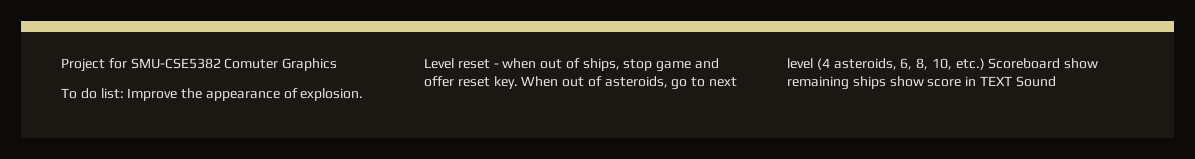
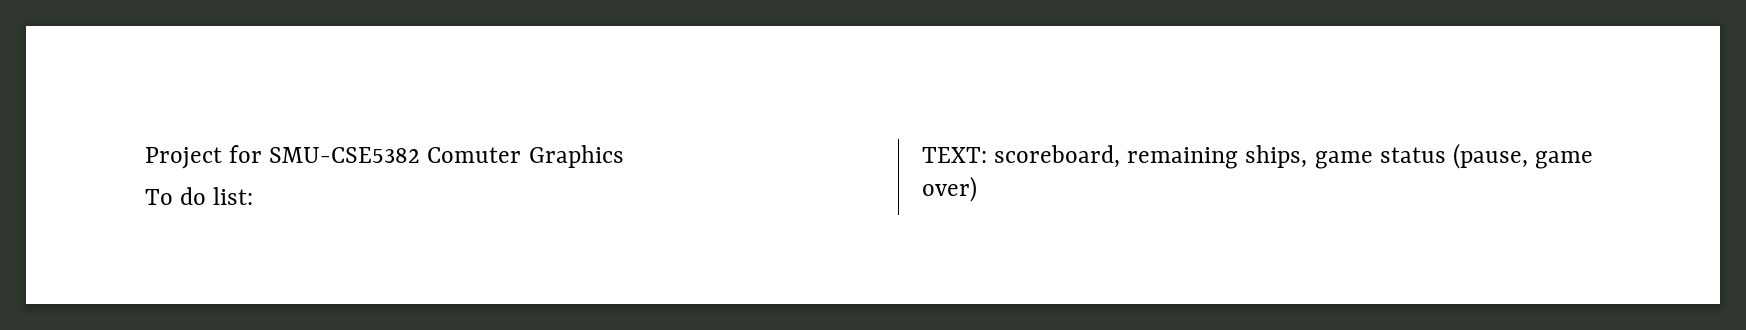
- To do list: Improve the appearance of explosion. Level reset - when out of ships, stop game and offer reset key. When out of asteroids, go to next level (4 asteroids, 6, 8, 10, etc.) Scoreboard show remaining ships show score in TEXT Sound
+ To do list:
+ TEXT: scoreboard, remaining ships, game status (pause, game over)

